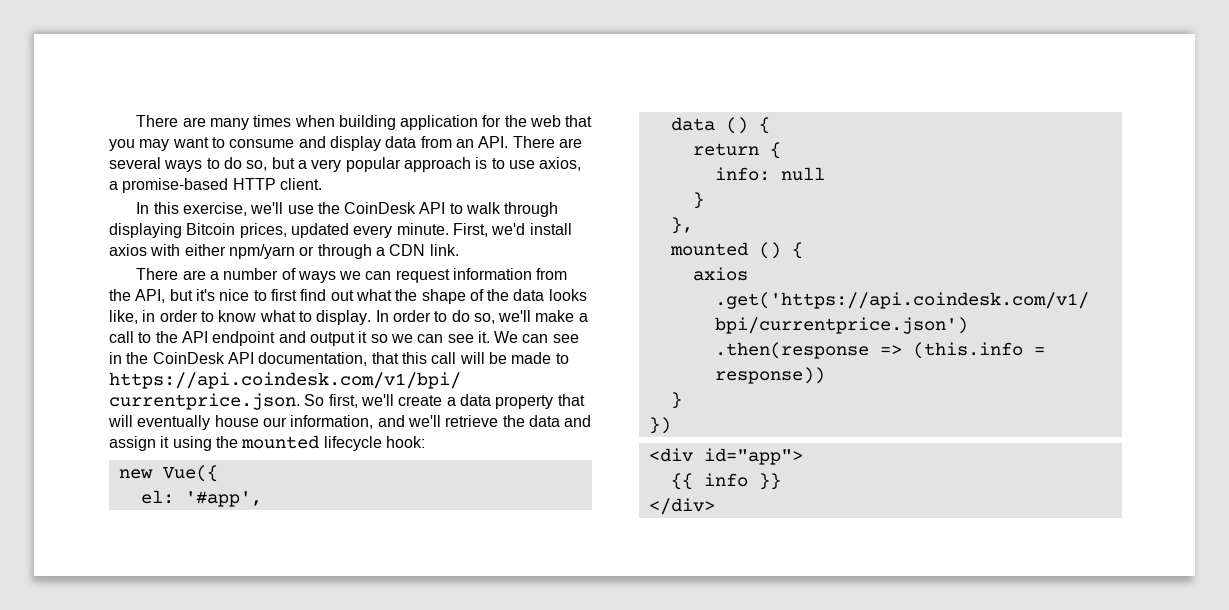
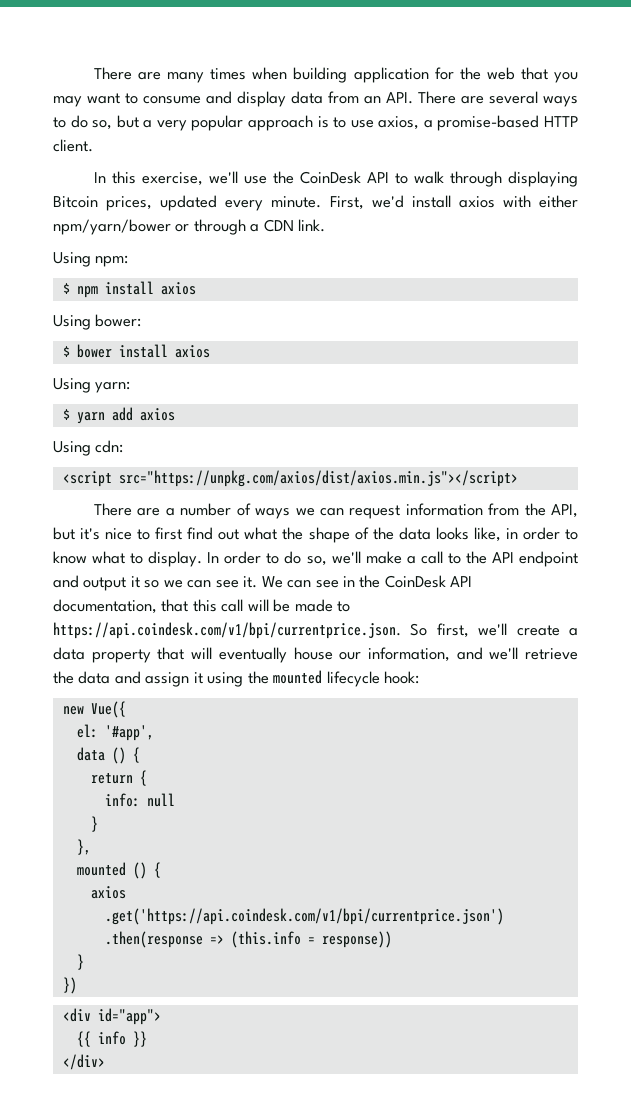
- First, we'd install axios with either npm/yarn or through a CDN link.
+ First, we'd install axios with either npm/yarn/bower or through a CDN link.
+ Using npm:
+ $ npm install axios
+ Using bower:
+ $ bower install axios
+ Using yarn:
+ $ yarn add axios
+ Using cdn:
+ <script src="https://unpkg.com/axios/dist/axios.min.js"></script>

